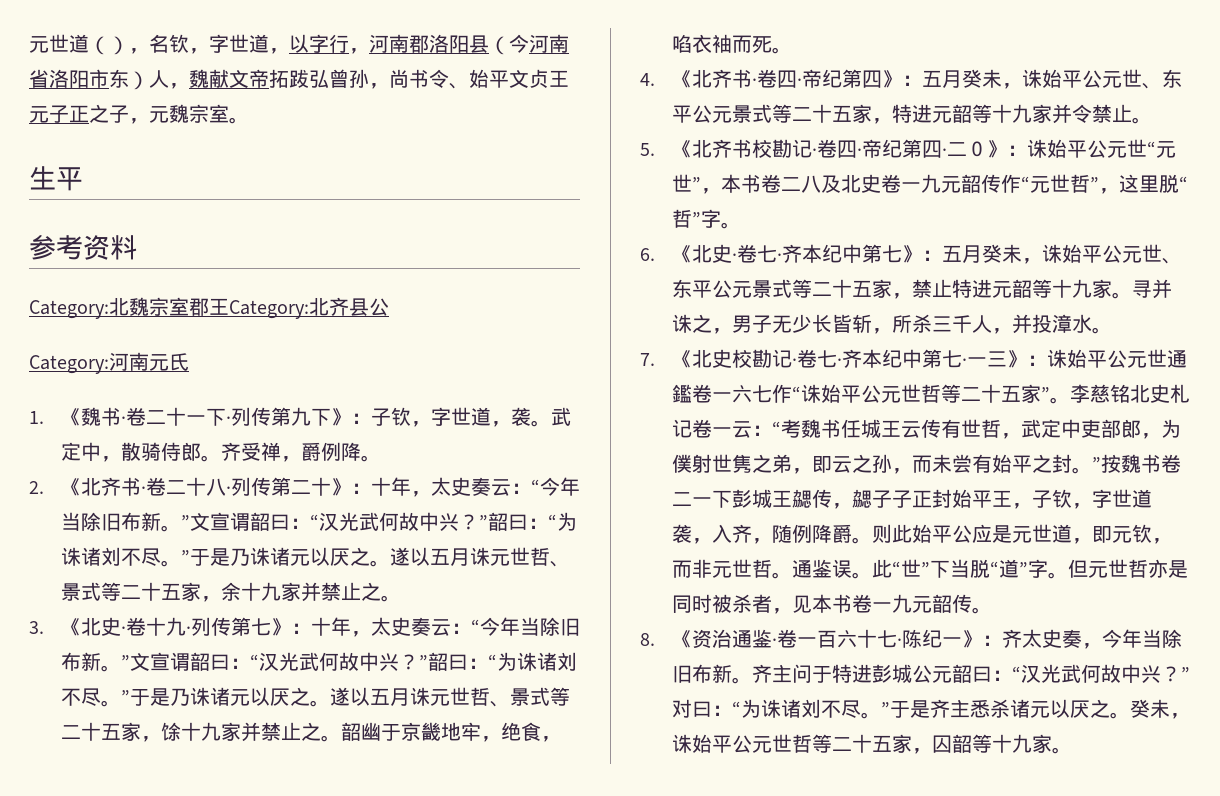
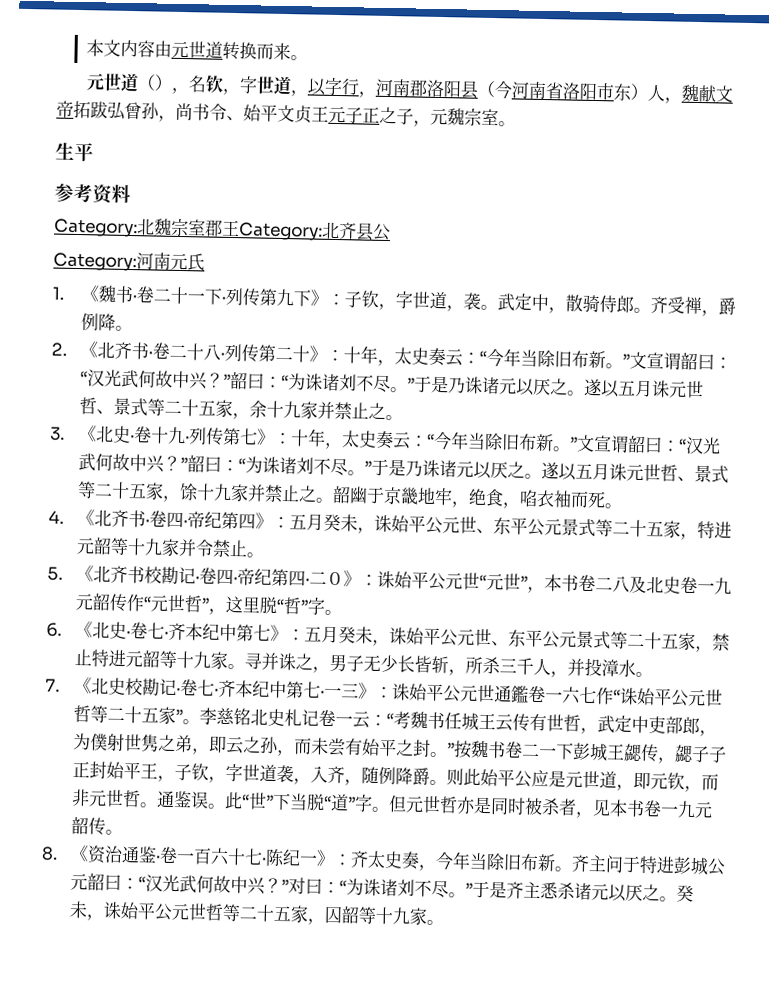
+ 本文内容由元世道转换而来。

